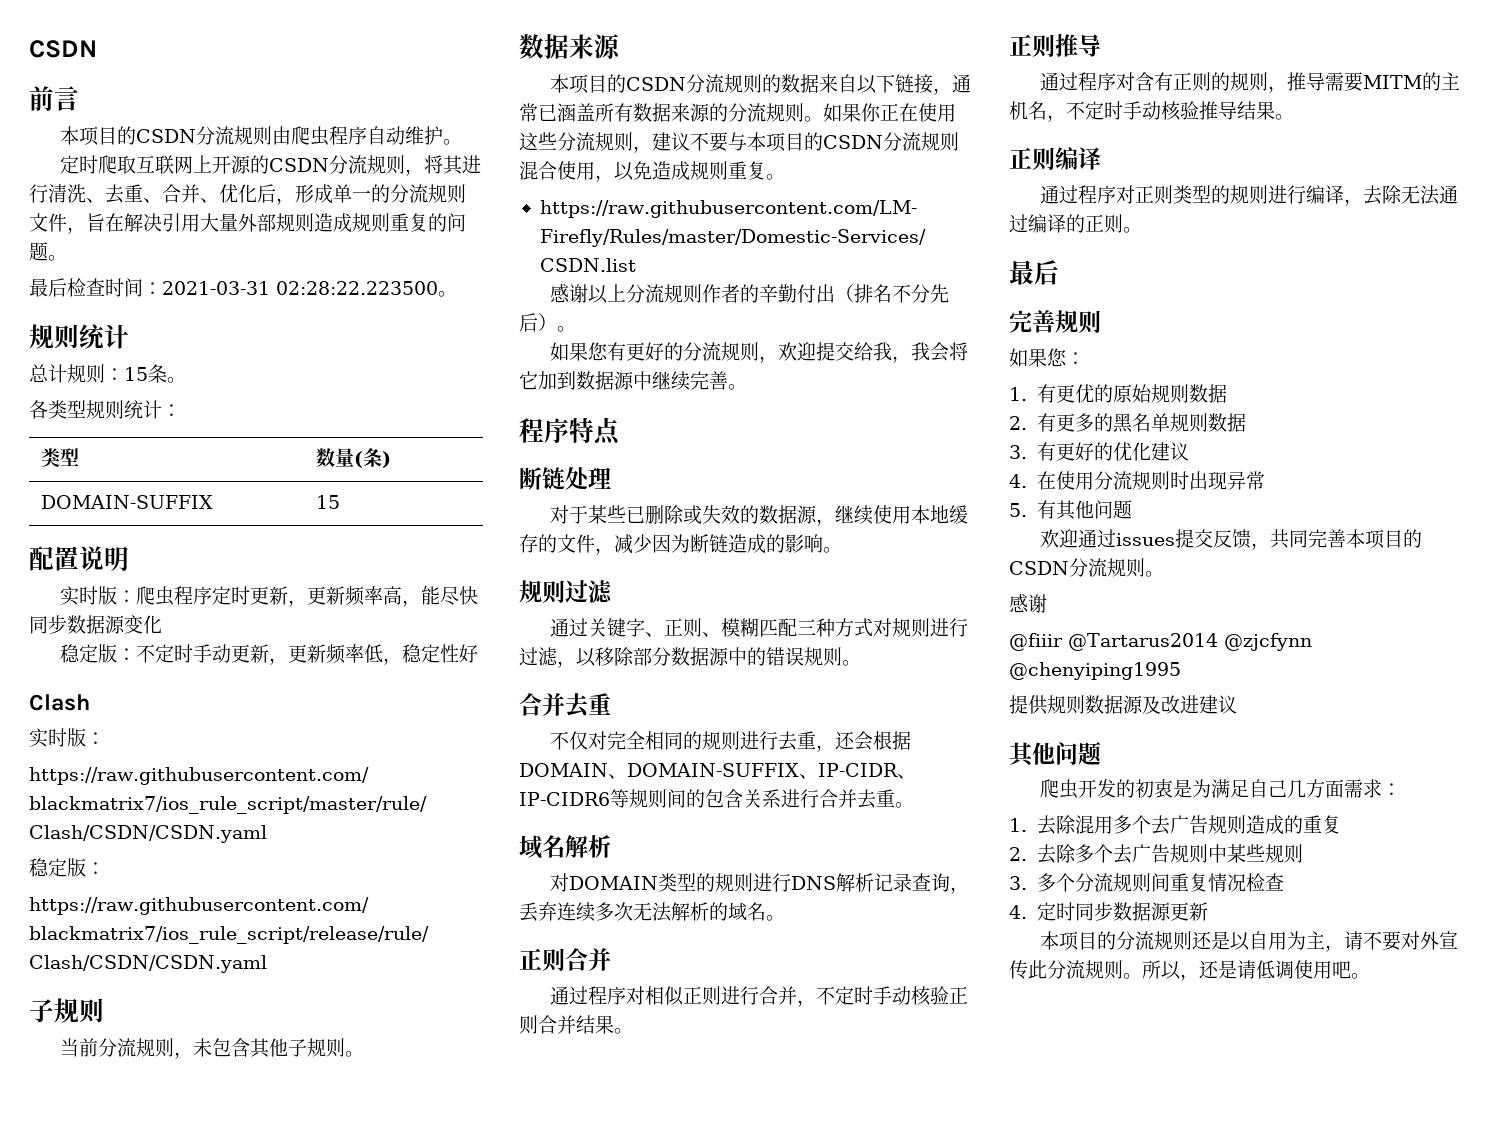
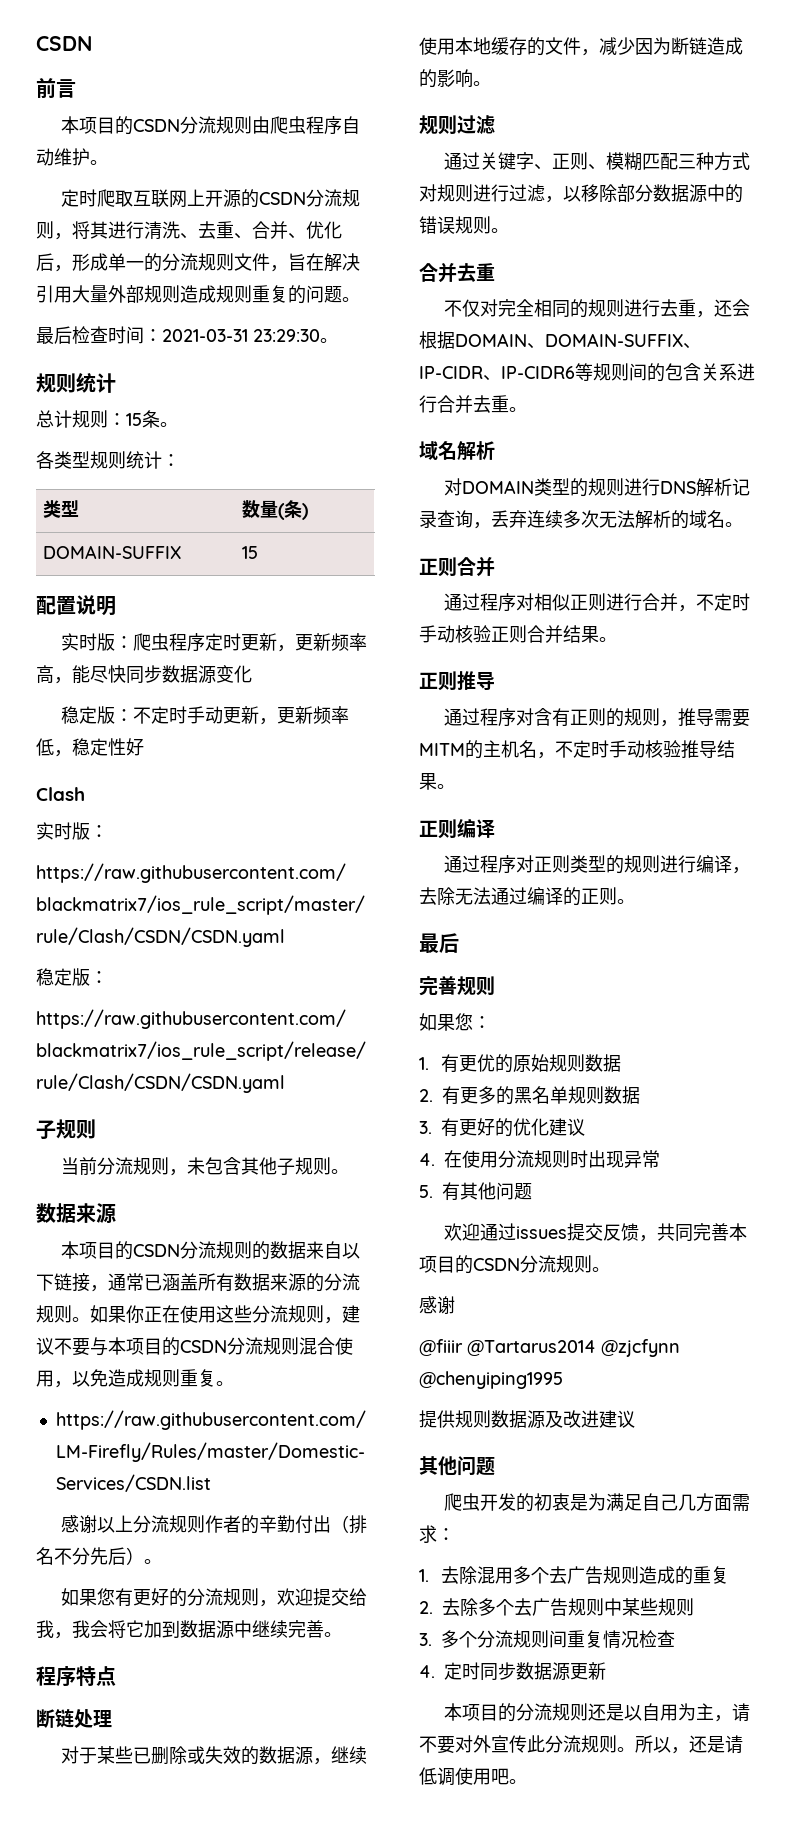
- 最后检查时间：2021-03-31 02:28:22.223500。
+ 最后检查时间：2021-03-31 23:29:30。

